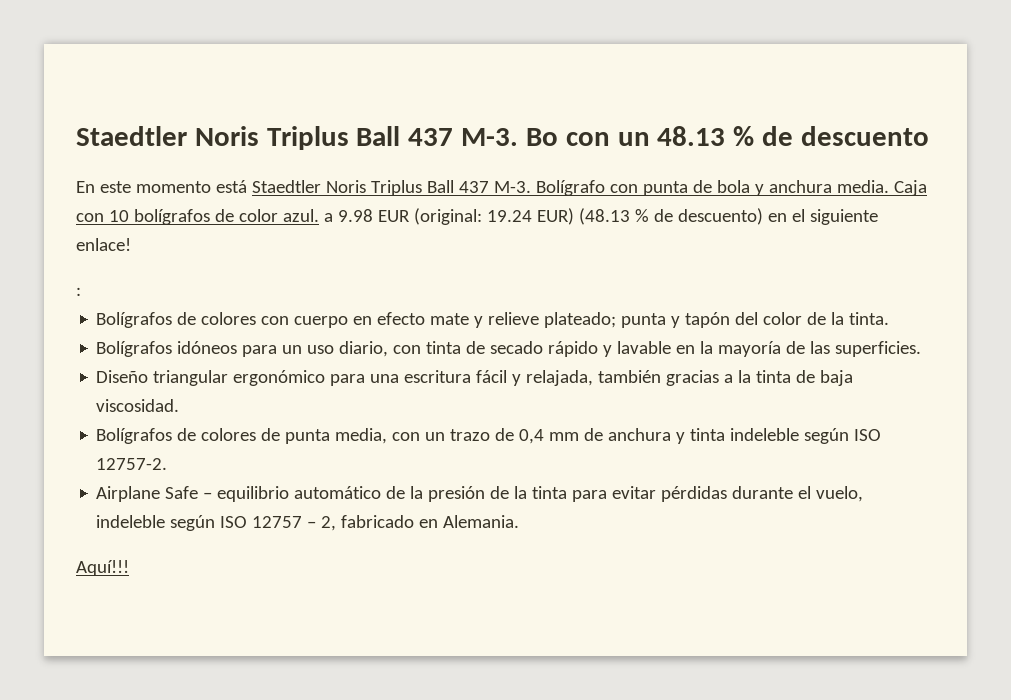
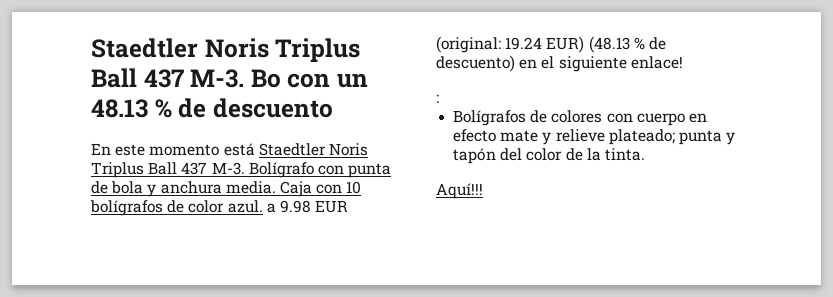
- Bolígrafos idóneos para un uso diario, con tinta de secado rápido y lavable en la mayoría de las superficies.
- Diseño triangular ergonómico para una escritura fácil y relajada, también gracias a la tinta de baja viscosidad.
- Bolígrafos de colores de punta media, con un trazo de 0,4 mm de anchura y tinta indeleble según ISO 12757-2.
- Airplane Safe – equilibrio automático de la presión de la tinta para evitar pérdidas durante el vuelo, indeleble según ISO 12757 – 2, fabricado en Alemania.

